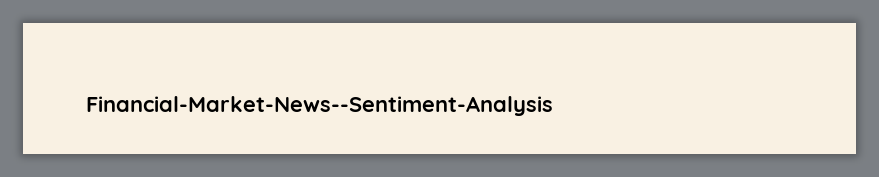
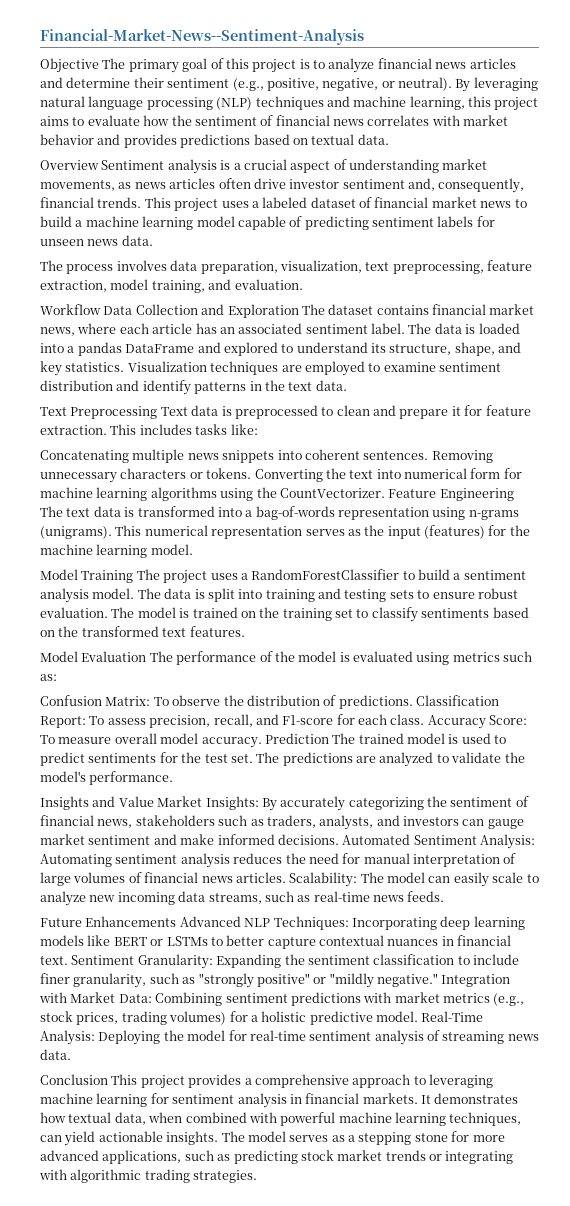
+ Objective The primary goal of this project is to analyze financial news articles and determine their sentiment (e.g., positive, negative, or neutral). By leveraging natural language processing (NLP) techniques and machine learning, this project aims to evaluate how the sentiment of financial news correlates with market behavior and provides predictions based on textual data.
+ Overview Sentiment analysis is a crucial aspect of understanding market movements, as news articles often drive investor sentiment and, consequently, financial trends. This project uses a labeled dataset of financial market news to build a machine learning model capable of predicting sentiment labels for unseen news data.
+ The process involves data preparation, visualization, text preprocessing, feature extraction, model training, and evaluation.
+ Workflow Data Collection and Exploration The dataset contains financial market news, where each article has an associated sentiment label. The data is loaded into a pandas DataFrame and explored to understand its structure, shape, and key statistics. Visualization techniques are employed to examine sentiment distribution and identify patterns in the text data.
+ Text Preprocessing Text data is preprocessed to clean and prepare it for feature extraction. This includes tasks like:
+ Concatenating multiple news snippets into coherent sentences. Removing unnecessary characters or tokens. Converting the text into numerical form for machine learning algorithms using the CountVectorizer. Feature Engineering The text data is transformed into a bag-of-words representation using n-grams (unigrams). This numerical representation serves as the input (features) for the machine learning model.
+ Model Training The project uses a RandomForestClassifier to build a sentiment analysis model. The data is split into training and testing sets to ensure robust evaluation. The model is trained on the training set to classify sentiments based on the transformed text features.
+ Model Evaluation The performance of the model is evaluated using metrics such as:
+ Confusion Matrix: To observe the distribution of predictions. Classification Report: To assess precision, recall, and F1-score for each class. Accuracy Score: To measure overall model accuracy. Prediction The trained model is used to predict sentiments for the test set. The predictions are analyzed to validate the model's performance.
+ Insights and Value Market Insights: By accurately categorizing the sentiment of financial news, stakeholders such as traders, analysts, and investors can gauge market sentiment and make informed decisions. Automated Sentiment Analysis: Automating sentiment analysis reduces the need for manual interpretation of large volumes of financial news articles. Scalability: The model can easily scale to analyze new incoming data streams, such as real-time news feeds.
+ Future Enhancements Advanced NLP Techniques: Incorporating deep learning models like BERT or LSTMs to better capture contextual nuances in financial text. Sentiment Granularity: Expanding the sentiment classification to include finer granularity, such as "strongly positive" or "mildly negative." Integration with Market Data: Combining sentiment predictions with market metrics (e.g., stock prices, trading volumes) for a holistic predictive model. Real-Time Analysis: Deploying the model for real-time sentiment analysis of streaming news data.
+ Conclusion This project provides a comprehensive approach to leveraging machine learning for sentiment analysis in financial markets. It demonstrates how textual data, when combined with powerful machine learning techniques, can yield actionable insights. The model serves as a stepping stone for more advanced applications, such as predicting stock market trends or integrating with algorithmic trading strategies.

